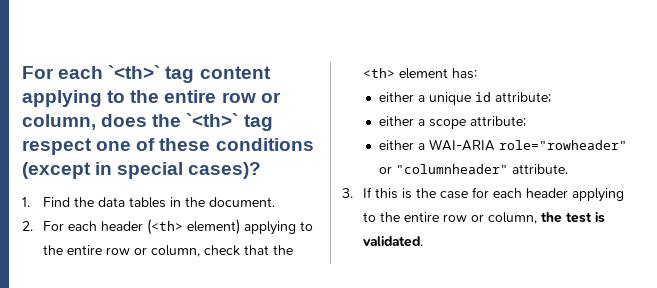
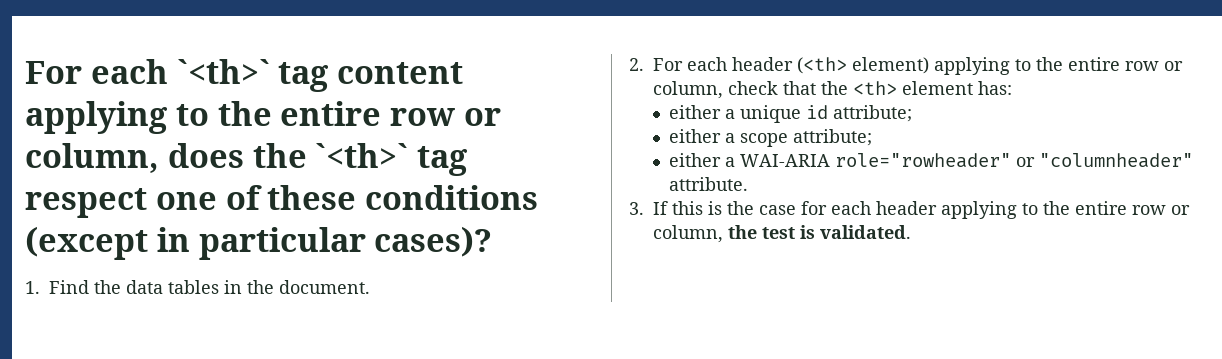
- For each `<th>` tag content applying to the entire row or column, does the `<th>` tag respect one of these conditions (except in special cases)?
+ For each `<th>` tag content applying to the entire row or column, does the `<th>` tag respect one of these conditions (except in particular cases)?

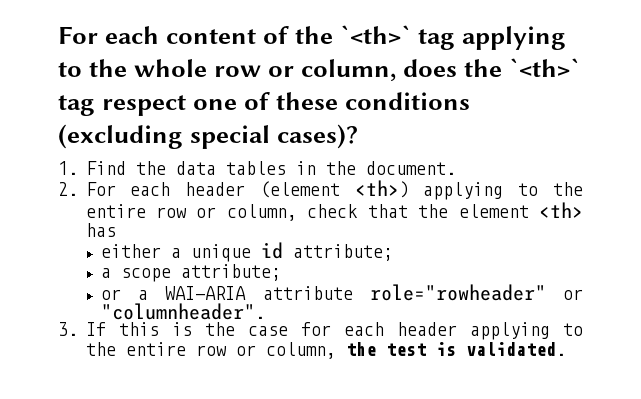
- For each `<th>` tag content applying to the entire row or column, does the `<th>` tag respect one of these conditions (except in particular cases)?
+ For each content of the `<th>` tag applying to the whole row or column, does the `<th>` tag respect one of these conditions (excluding special cases)?
- 2. For each header (<th> element) applying to the entire row or column, check that the <th> element has:
+ 2. For each header (element <th>) applying to the entire row or column, check that the element <th> has
- either a scope attribute;
+ a scope attribute;
- either a WAI-ARIA role="rowheader" or "columnheader" attribute.
+ or a WAI-ARIA attribute role="rowheader" or "columnheader".

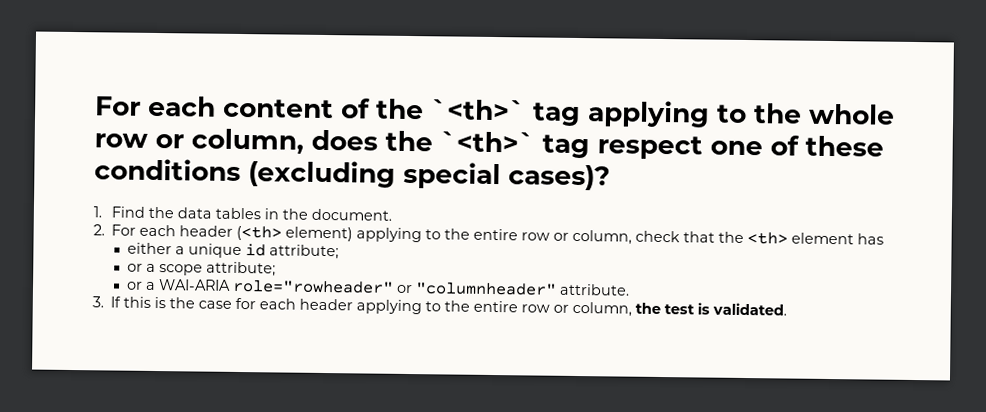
- 2. For each header (element <th>) applying to the entire row or column, check that the element <th> has
+ 2. For each header (<th> element) applying to the entire row or column, check that the <th> element has
- a scope attribute;
+ or a scope attribute;
- or a WAI-ARIA attribute role="rowheader" or "columnheader".
+ or a WAI-ARIA role="rowheader" or "columnheader" attribute.

